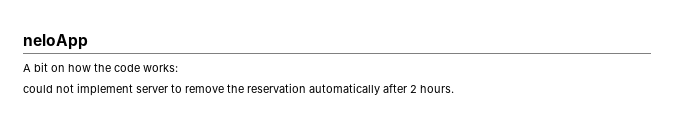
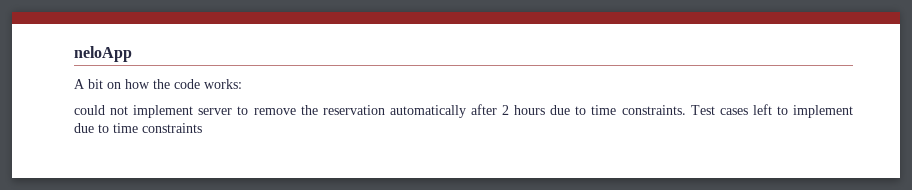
- could not implement server to remove the reservation automatically after 2 hours.
+ could not implement server to remove the reservation automatically after 2 hours due to time constraints. Test cases left to implement due to time constraints

